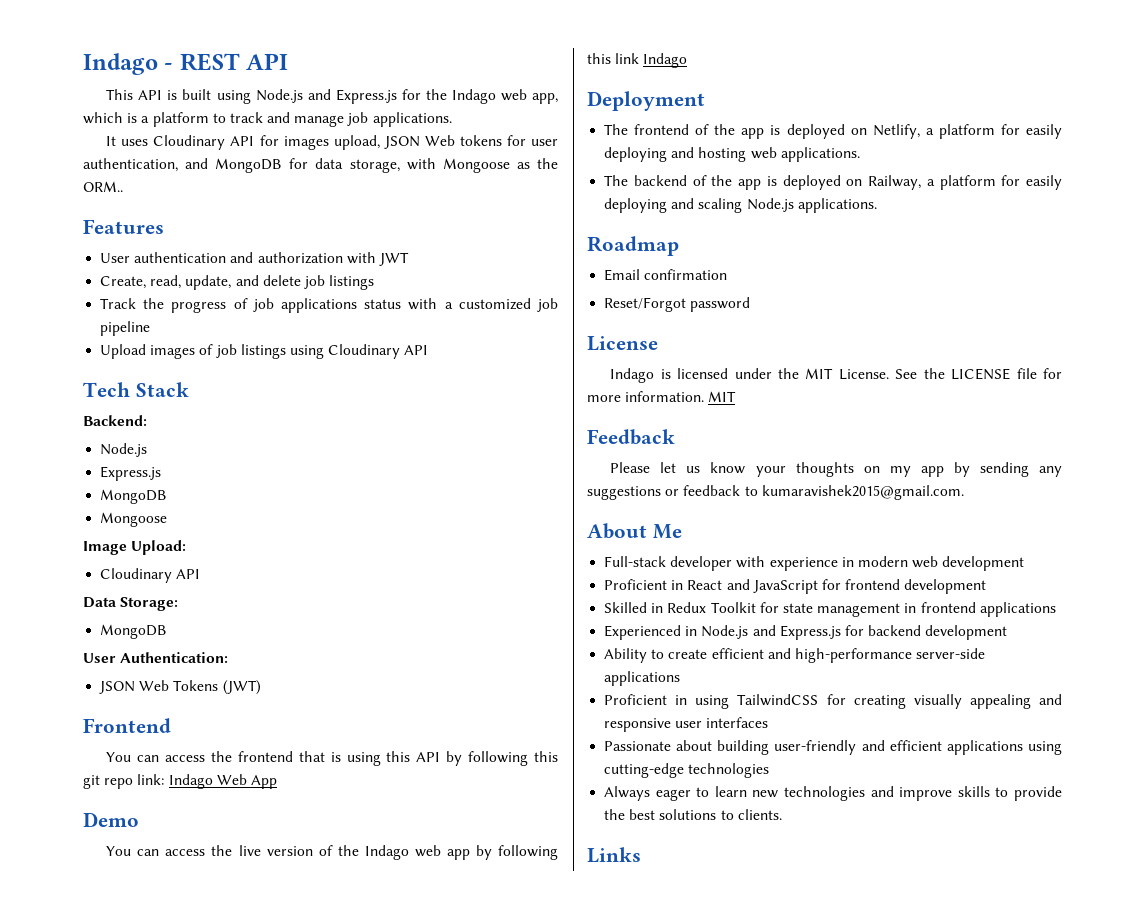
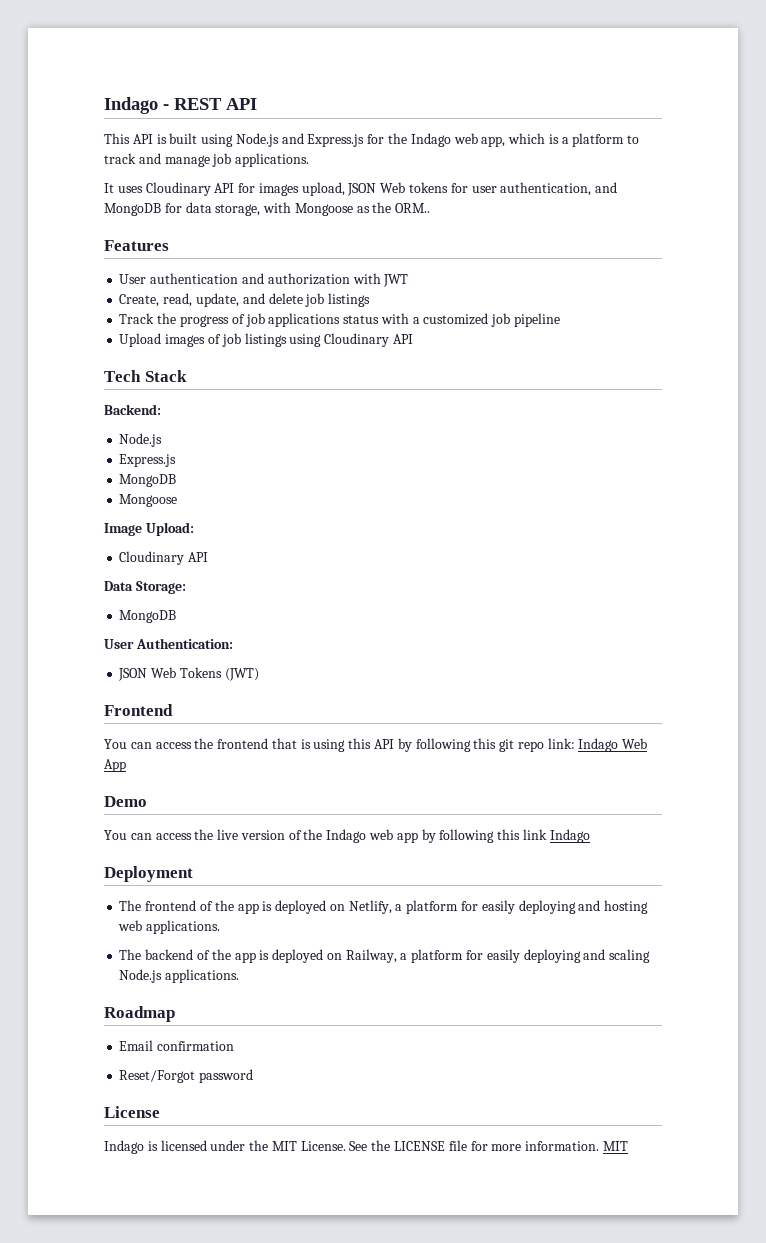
- Feedback
- Please let us know your thoughts on my app by sending any suggestions or feedback to kumaravishek2015@gmail.com.
- About Me
- Full-stack developer with experience in modern web development
- Proficient in React and JavaScript for frontend development
- Skilled in Redux Toolkit for state management in frontend applications
- Experienced in Node.js and Express.js for backend development
- Ability to create efficient and high-performance server-side applications
- Proficient in using TailwindCSS for creating visually appealing and responsive user interfaces
- Passionate about building user-friendly and efficient applications using cutting-edge technologies
- Always eager to learn new technologies and improve skills to provide the best solutions to clients.
- Links

